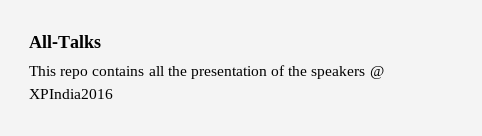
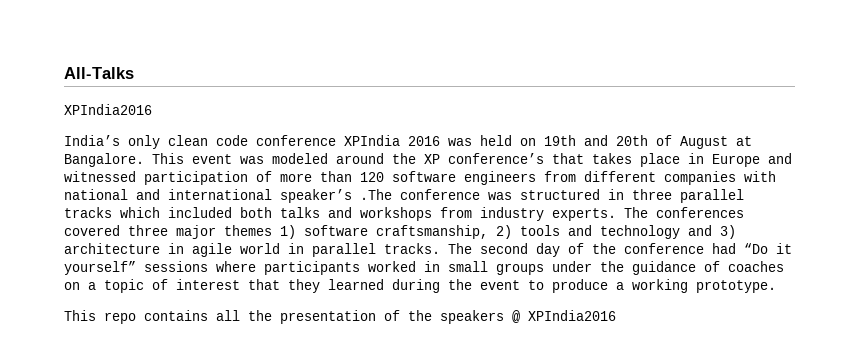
  All-Talks
+ XPIndia2016
+ India’s only clean code conference XPIndia 2016 was held on 19th and 20th of August at Bangalore. This event was modeled around the XP conference’s that takes place in Europe and witnessed participation of more than 120 software engineers from different companies with national and international speaker’s .The conference was structured in three parallel tracks which included both talks and workshops from industry experts. The conferences covered three major themes 1) software craftsmanship, 2) tools and technology and 3) architecture in agile world in parallel tracks. The second day of the conference had “Do it yourself” sessions where participants worked in small groups under the guidance of coaches on a topic of interest that they learned during the event to produce a working prototype.

